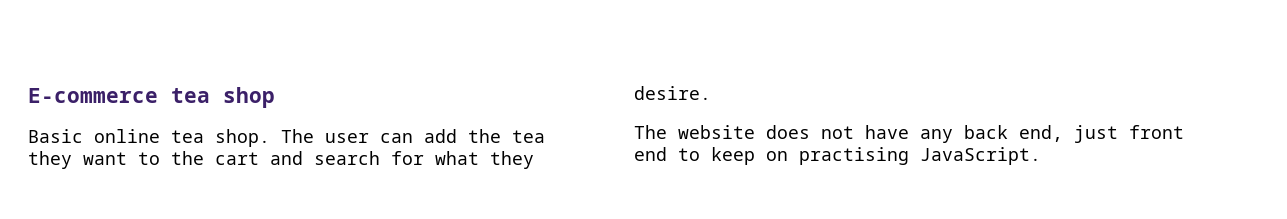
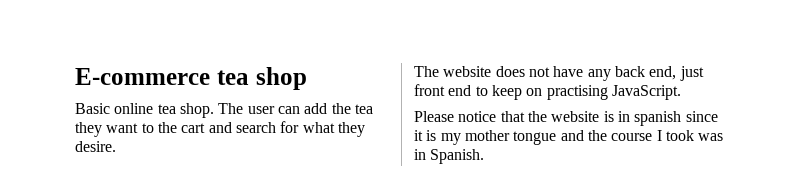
+ Please notice that the website is in spanish since it is my mother tongue and the course I took was in Spanish.

